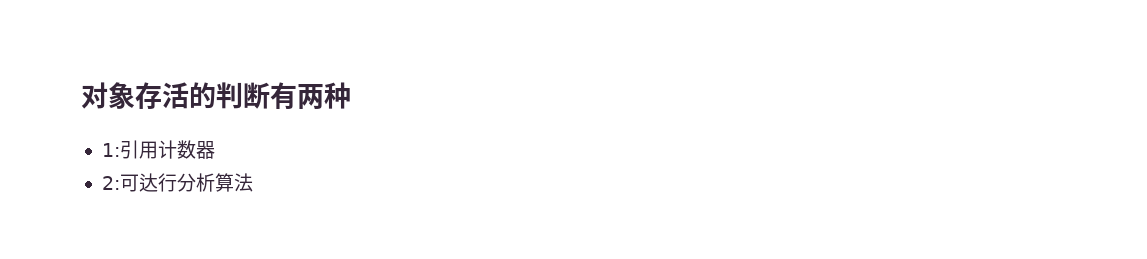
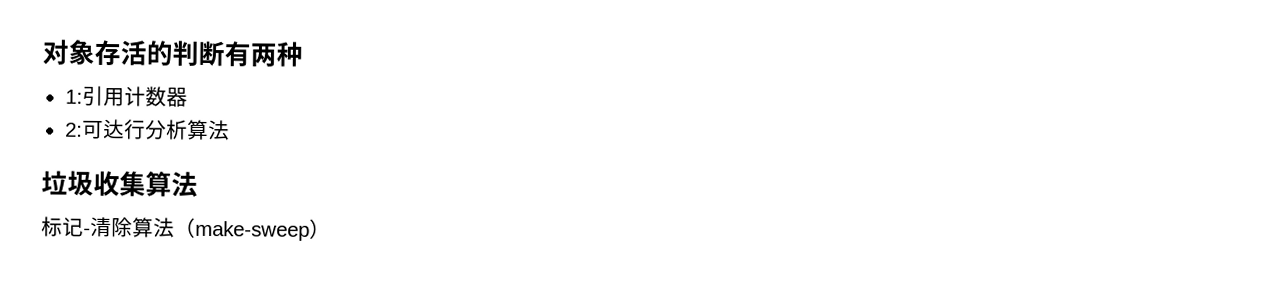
+ 垃圾收集算法
+ 标记-清除算法（make-sweep）

